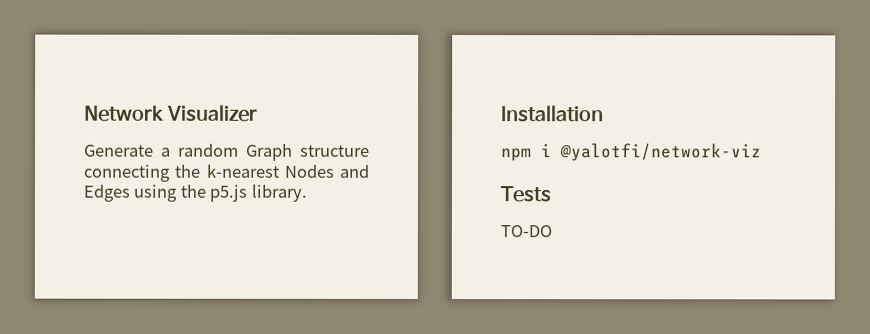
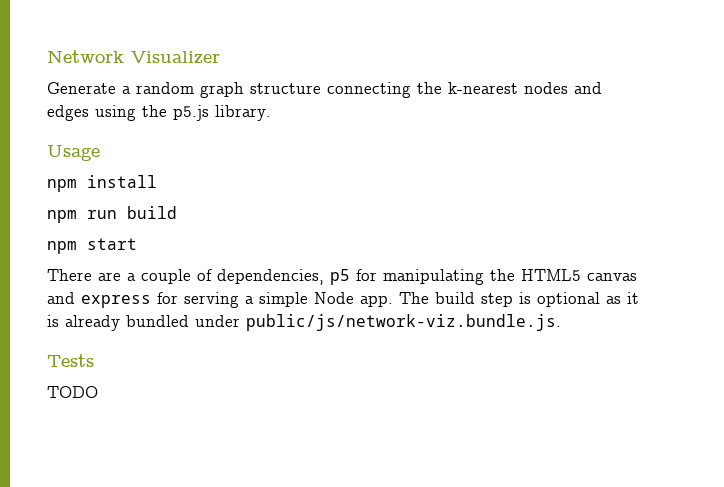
- Generate a random Graph structure connecting the k-nearest Nodes and Edges using the p5.js library.
+ Generate a random graph structure connecting the k-nearest nodes and edges using the p5.js library.
- Installation
- npm i @yalotfi/network-viz
+ Usage
+ npm install
+ npm run build
+ npm start
+ There are a couple of dependencies, p5 for manipulating the HTML5 canvas and express for serving a simple Node app. The build step is optional as it is already bundled under public/js/network-viz.bundle.js.
- TO-DO
+ TODO

